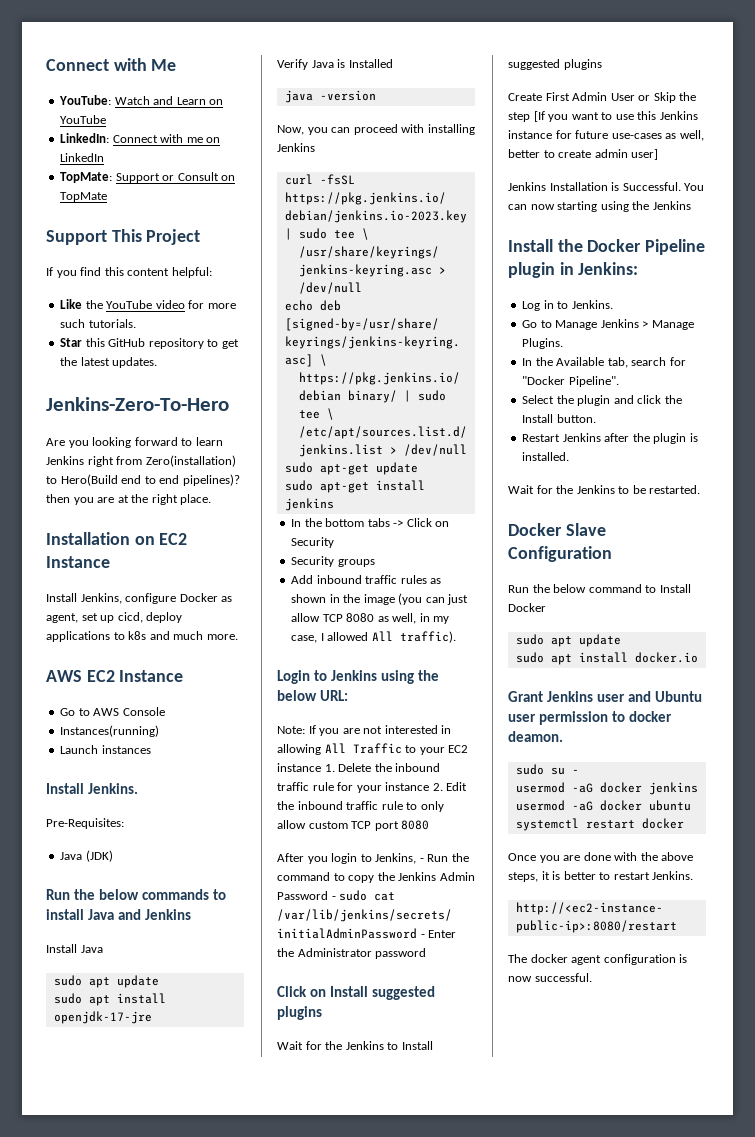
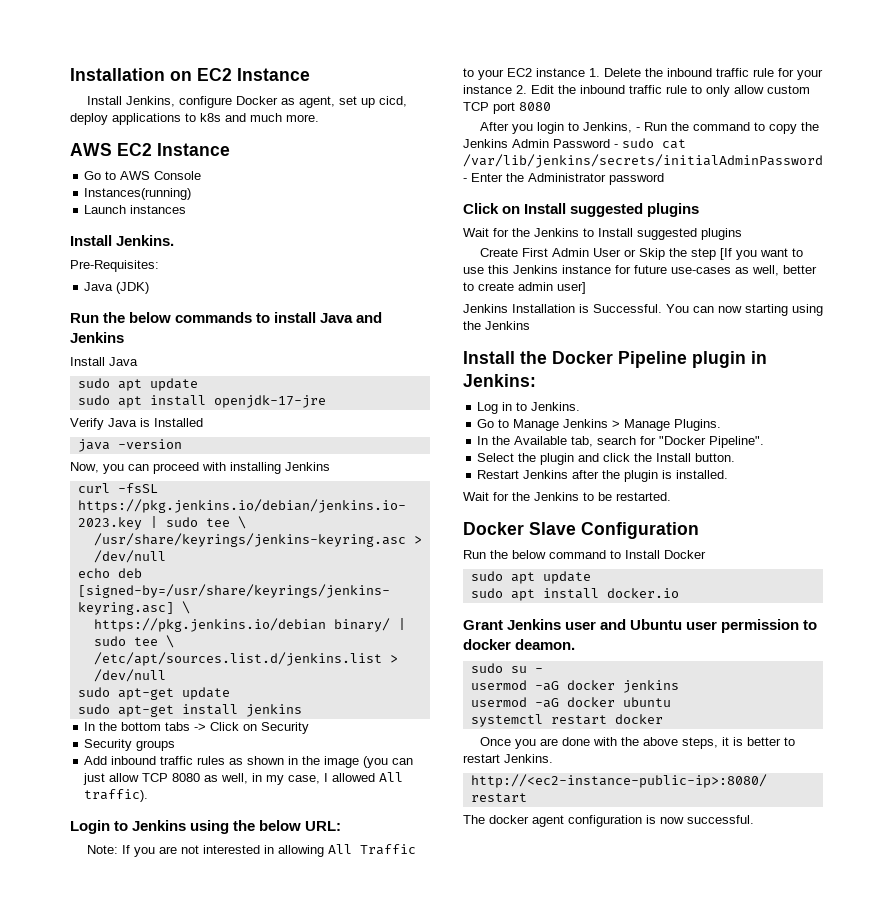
- Connect with Me
- YouTube: Watch and Learn on YouTube
- LinkedIn: Connect with me on LinkedIn
- TopMate: Support or Consult on TopMate
- Support This Project
- If you find this content helpful:
- Like the YouTube video for more such tutorials.
- Star this GitHub repository to get the latest updates.
- Jenkins-Zero-To-Hero
- Are you looking forward to learn Jenkins right from Zero(installation) to Hero(Build end to end pipelines)? then you are at the right place.

